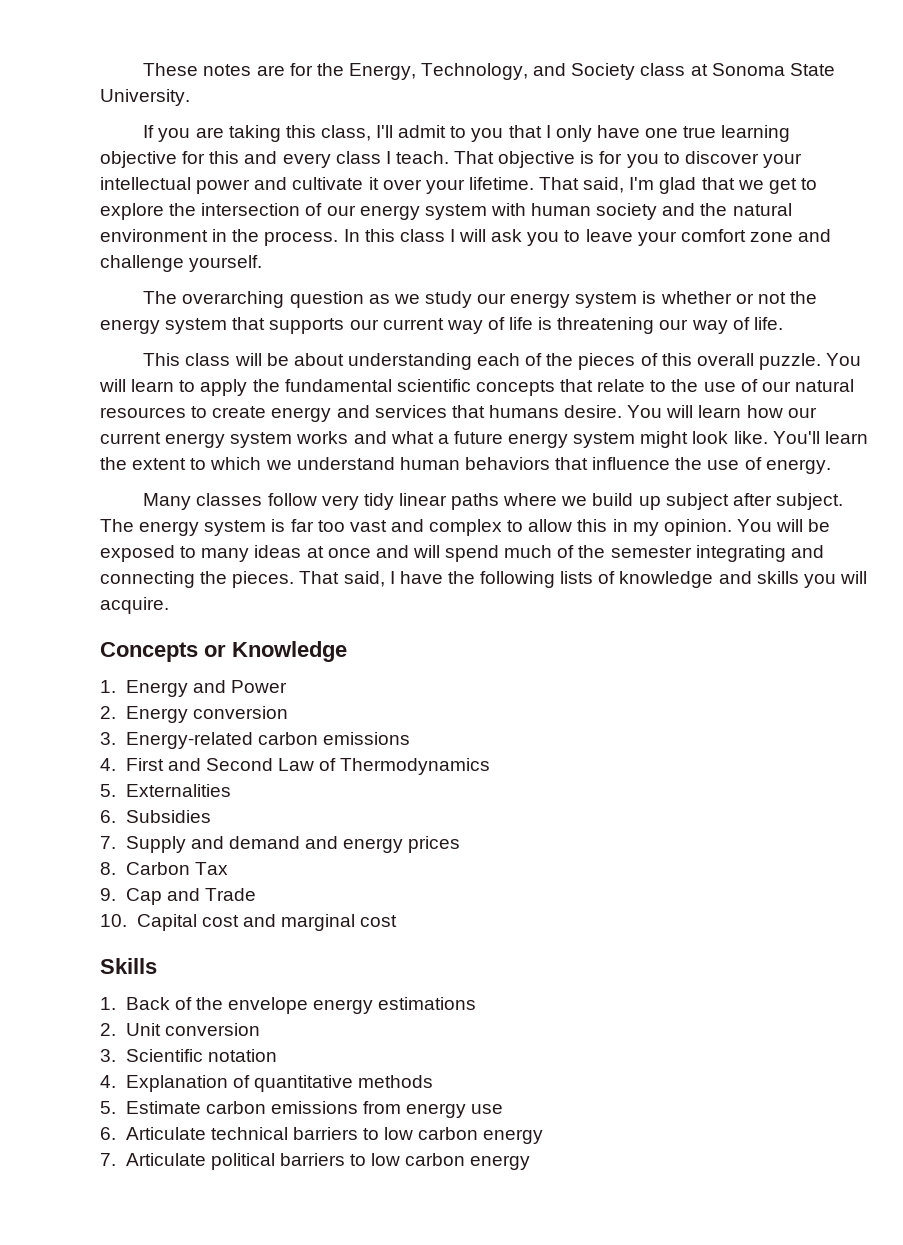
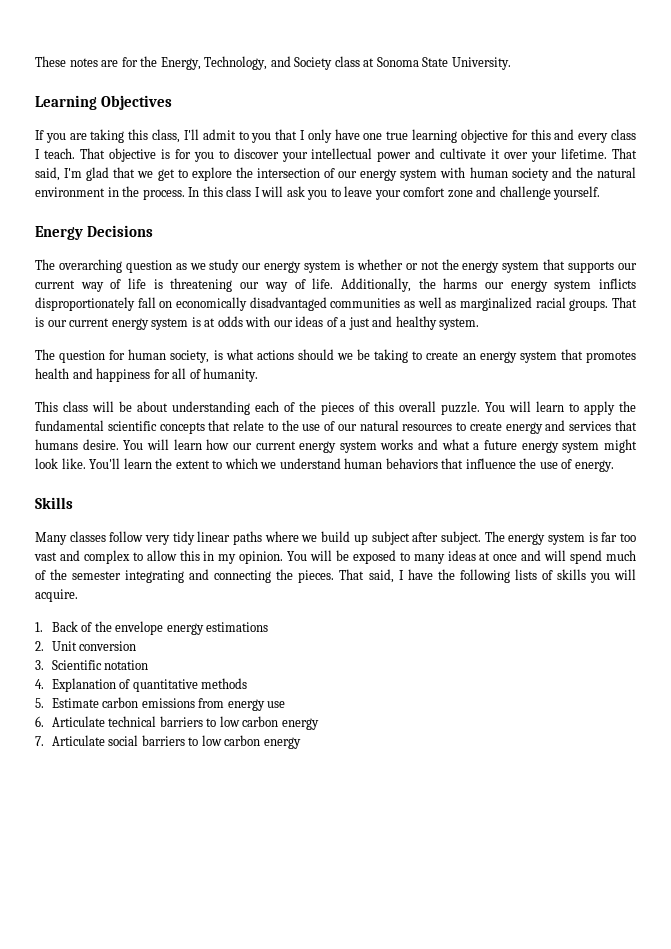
+ Learning Objectives
+ Energy Decisions
+ Additionally, the harms our energy system inflicts disproportionately fall on economically disadvantaged communities as well as marginalized racial groups. That is our current energy system is at odds with our ideas of a just and healthy system.
+ The question for human society, is what actions should we be taking to create an energy system that promotes health and happiness for all of humanity.
+ Skills
- That said, I have the following lists of knowledge and skills you will acquire.
+ That said, I have the following lists of skills you will acquire.
- Concepts or Knowledge
- 1. Energy and Power
- 2. Energy conversion
- 3. Energy-related carbon emissions
- 4. First and Second Law of Thermodynamics
- 5. Externalities
- 6. Subsidies
- 7. Supply and demand and energy prices
- 8. Carbon Tax
- 9. Cap and Trade
- 10. Capital cost and marginal cost
- Skills
- 7. Articulate political barriers to low carbon energy
+ 7. Articulate social barriers to low carbon energy

